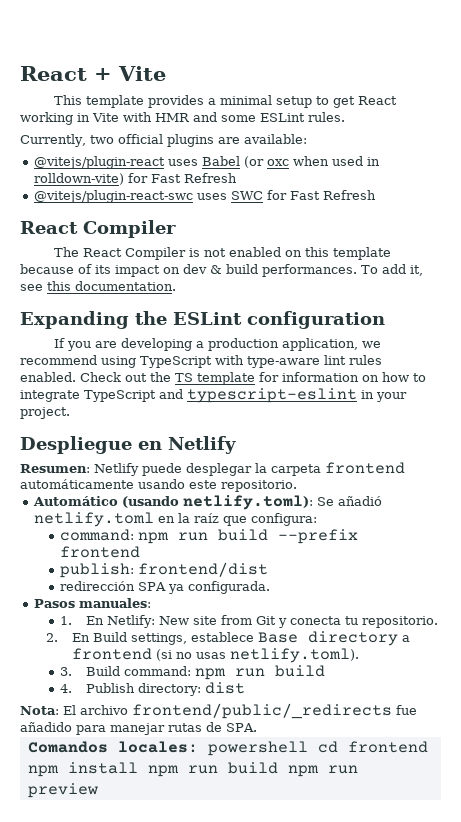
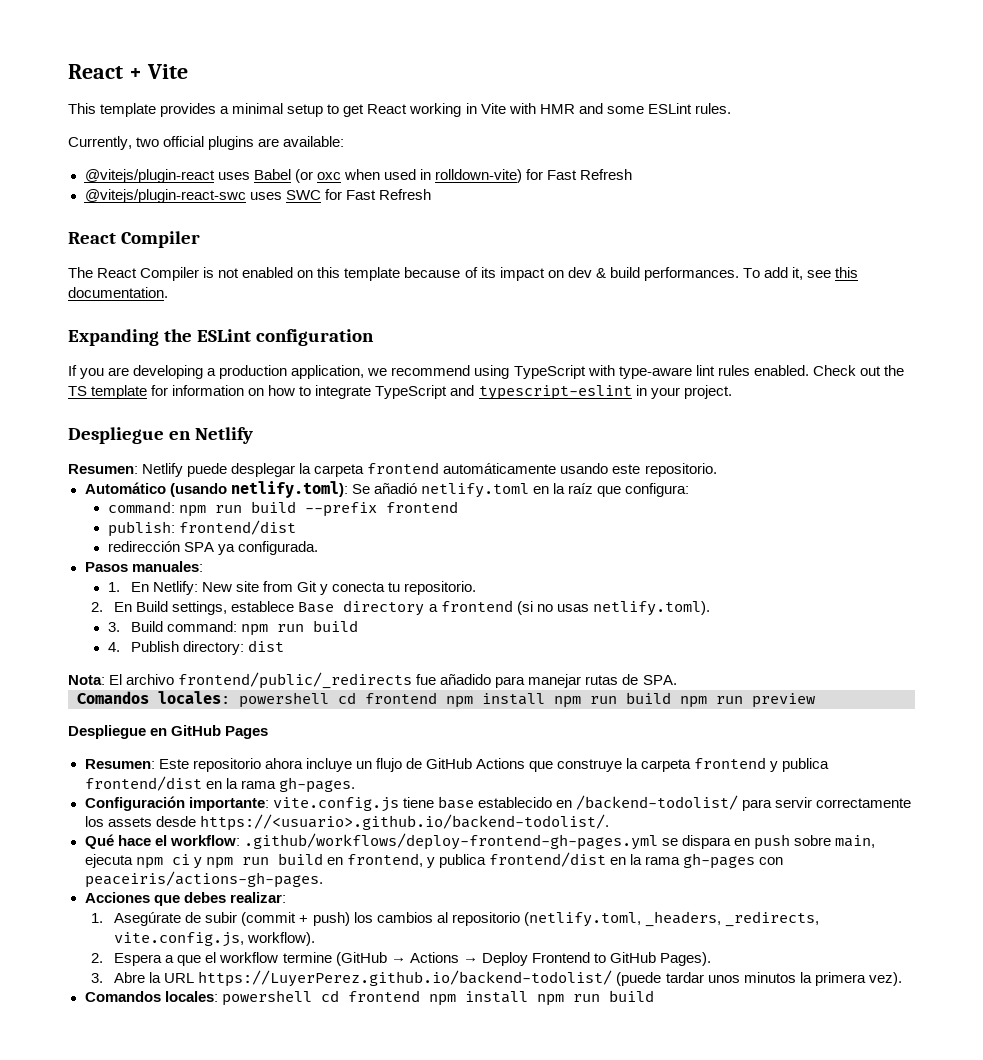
+ Despliegue en GitHub Pages
+ Resumen: Este repositorio ahora incluye un flujo de GitHub Actions que construye la carpeta frontend y publica frontend/dist en la rama gh-pages.
+ Configuración importante: vite.config.js tiene base establecido en /backend-todolist/ para servir correctamente los assets desde https://<usuario>.github.io/backend-todolist/.
+ Qué hace el workflow: .github/workflows/deploy-frontend-gh-pages.yml se dispara en push sobre main, ejecuta npm ci y npm run build en frontend, y publica frontend/dist en la rama gh-pages con peaceiris/actions-gh-pages.
+ Acciones que debes realizar:
+ 1. Asegúrate de subir (commit + push) los cambios al repositorio (netlify.toml, _headers, _redirects, vite.config.js, workflow).
+ 2. Espera a que el workflow termine (GitHub → Actions → Deploy Frontend to GitHub Pages).
+ 3. Abre la URL https://LuyerPerez.github.io/backend-todolist/ (puede tardar unos minutos la primera vez).
+ Comandos locales: powershell cd frontend npm install npm run build

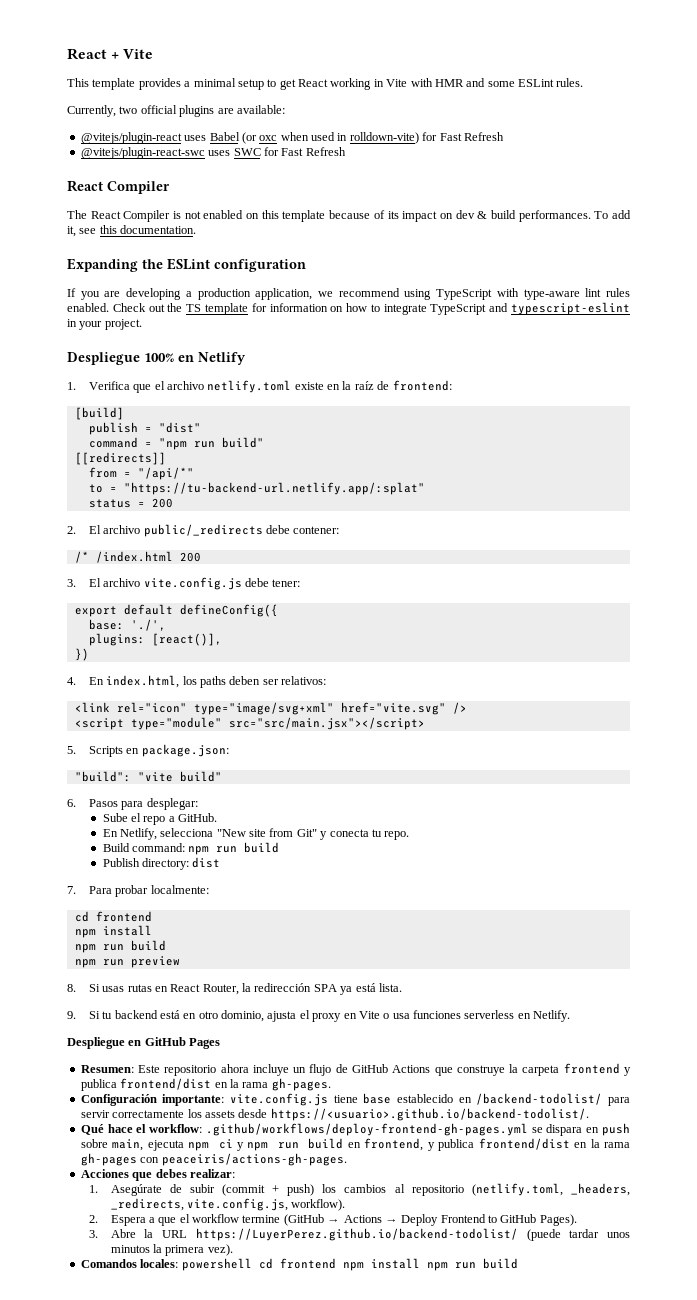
- Despliegue en Netlify
+ Despliegue 100% en Netlify
- Resumen: Netlify puede desplegar la carpeta frontend automáticamente usando este repositorio.
- Automático (usando netlify.toml): Se añadió netlify.toml en la raíz que configura:
- command: npm run build --prefix frontend
- publish: frontend/dist
- redirección SPA ya configurada.
- Pasos manuales:
- 1. En Netlify: New site from Git y conecta tu repositorio.
- 2. En Build settings, establece Base directory a frontend (si no usas netlify.toml).
- 3. Build command: npm run build
+ 1. Verifica que el archivo netlify.toml existe en la raíz de frontend:
+ [build]
+ publish = "dist"
+ command = "npm run build"
+ [[redirects]]
+ from = "/api/*"
+ to = "https://tu-backend-url.netlify.app/:splat"
+ status = 200
+ 2. El archivo public/_redirects debe contener:
+ /* /index.html 200
+ 3. El archivo vite.config.js debe tener:
+ export default defineConfig({
+ base: './',
+ plugins: [react()],
+ })
+ 4. En index.html, los paths deben ser relativos:
+ <link rel="icon" type="image/svg+xml" href="vite.svg" />
+ <script type="module" src="src/main.jsx"></script>
+ 5. Scripts en package.json:
+ "build": "vite build"
+ 6. Pasos para desplegar:
+ Sube el repo a GitHub.
+ En Netlify, selecciona "New site from Git" y conecta tu repo.
+ Build command: npm run build
- 4. Publish directory: dist
+ Publish directory: dist
- Nota: El archivo frontend/public/_redirects fue añadido para manejar rutas de SPA.
- Comandos locales: powershell cd frontend npm install npm run build npm run preview
+ 7. Para probar localmente:
+ cd frontend
+ npm install
+ npm run build
+ npm run preview
+ 8. Si usas rutas en React Router, la redirección SPA ya está lista.
+ 9. Si tu backend está en otro dominio, ajusta el proxy en Vite o usa funciones serverless en Netlify.

